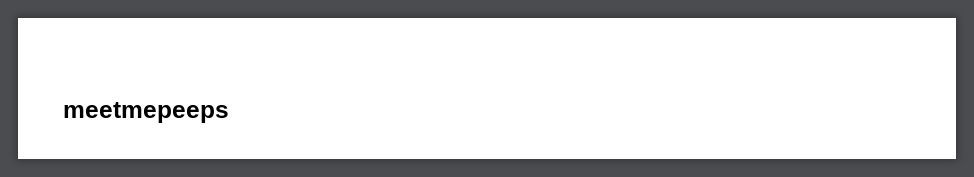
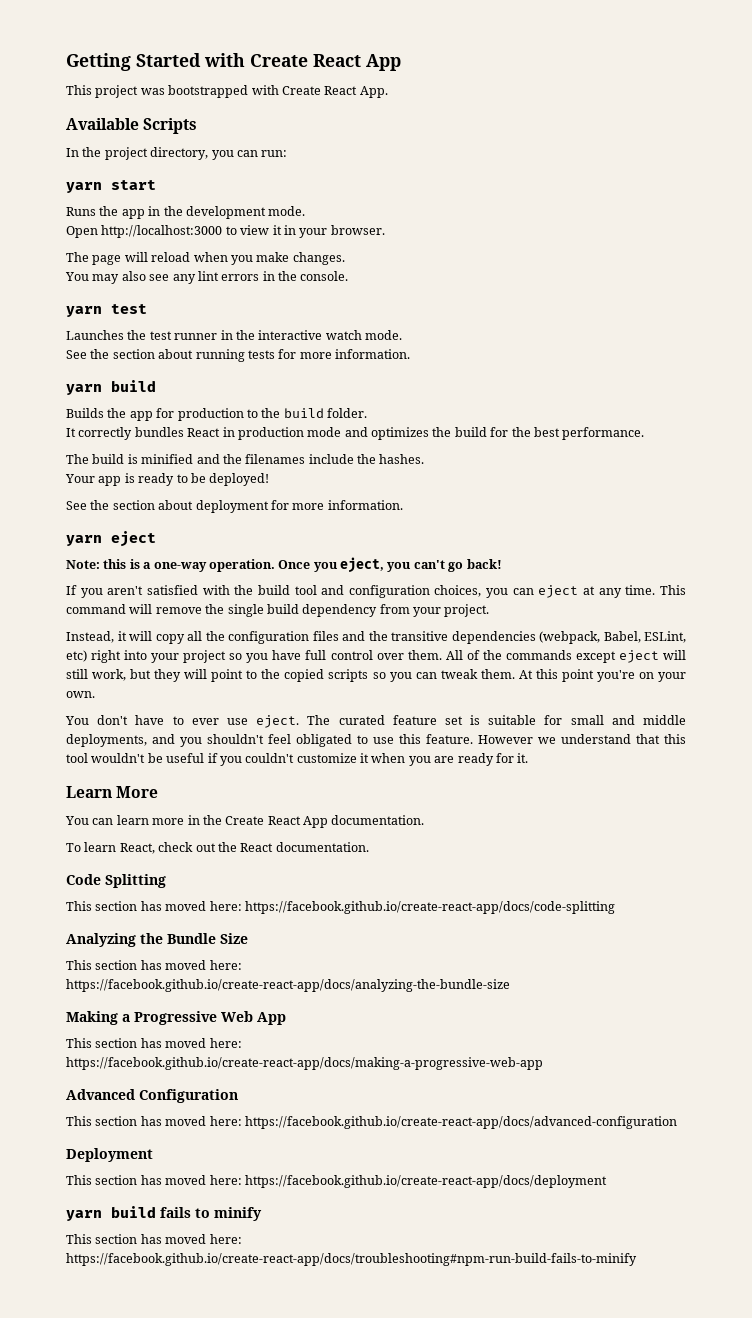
- meetmepeeps
+ Getting Started with Create React App
+ This project was bootstrapped with Create React App.
+ Available Scripts
+ In the project directory, you can run:
+ yarn start
+ Runs the app in the development mode.
+ Open http://localhost:3000 to view it in your browser.
+ The page will reload when you make changes.
+ You may also see any lint errors in the console.
+ yarn test
+ Launches the test runner in the interactive watch mode.
+ See the section about running tests for more information.
+ yarn build
+ Builds the app for production to the build folder.
+ It correctly bundles React in production mode and optimizes the build for the best performance.
+ The build is minified and the filenames include the hashes.
+ Your app is ready to be deployed!
+ See the section about deployment for more information.
+ yarn eject
+ Note: this is a one-way operation. Once you eject, you can't go back!
+ If you aren't satisfied with the build tool and configuration choices, you can eject at any time. This command will remove the single build dependency from your project.
+ Instead, it will copy all the configuration files and the transitive dependencies (webpack, Babel, ESLint, etc) right into your project so you have full control over them. All of the commands except eject will still work, but they will point to the copied scripts so you can tweak them. At this point you're on your own.
+ You don't have to ever use eject. The curated feature set is suitable for small and middle deployments, and you shouldn't feel obligated to use this feature. However we understand that this tool wouldn't be useful if you couldn't customize it when you are ready for it.
+ Learn More
+ You can learn more in the Create React App documentation.
+ To learn React, check out the React documentation.
+ Code Splitting
+ This section has moved here: https://facebook.github.io/create-react-app/docs/code-splitting
+ Analyzing the Bundle Size
+ This section has moved here: https://facebook.github.io/create-react-app/docs/analyzing-the-bundle-size
+ Making a Progressive Web App
+ This section has moved here: https://facebook.github.io/create-react-app/docs/making-a-progressive-web-app
+ Advanced Configuration
+ This section has moved here: https://facebook.github.io/create-react-app/docs/advanced-configuration
+ Deployment
+ This section has moved here: https://facebook.github.io/create-react-app/docs/deployment
+ yarn build fails to minify
+ This section has moved here: https://facebook.github.io/create-react-app/docs/troubleshooting#npm-run-build-fails-to-minify

